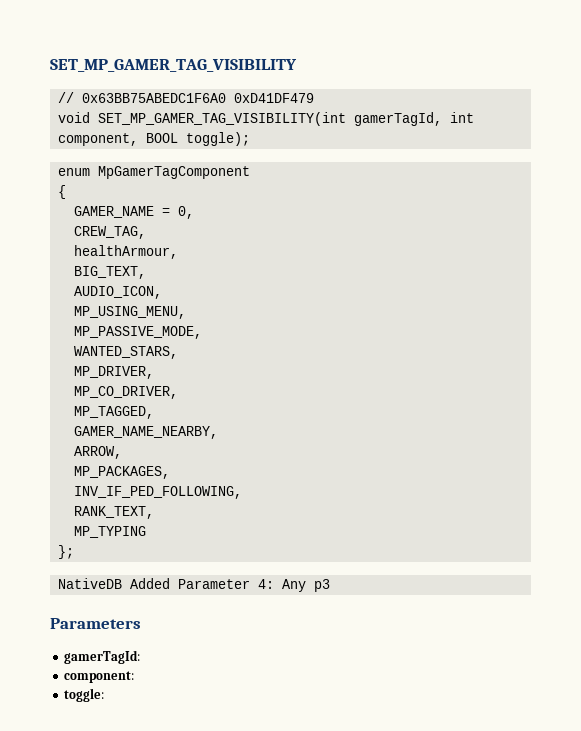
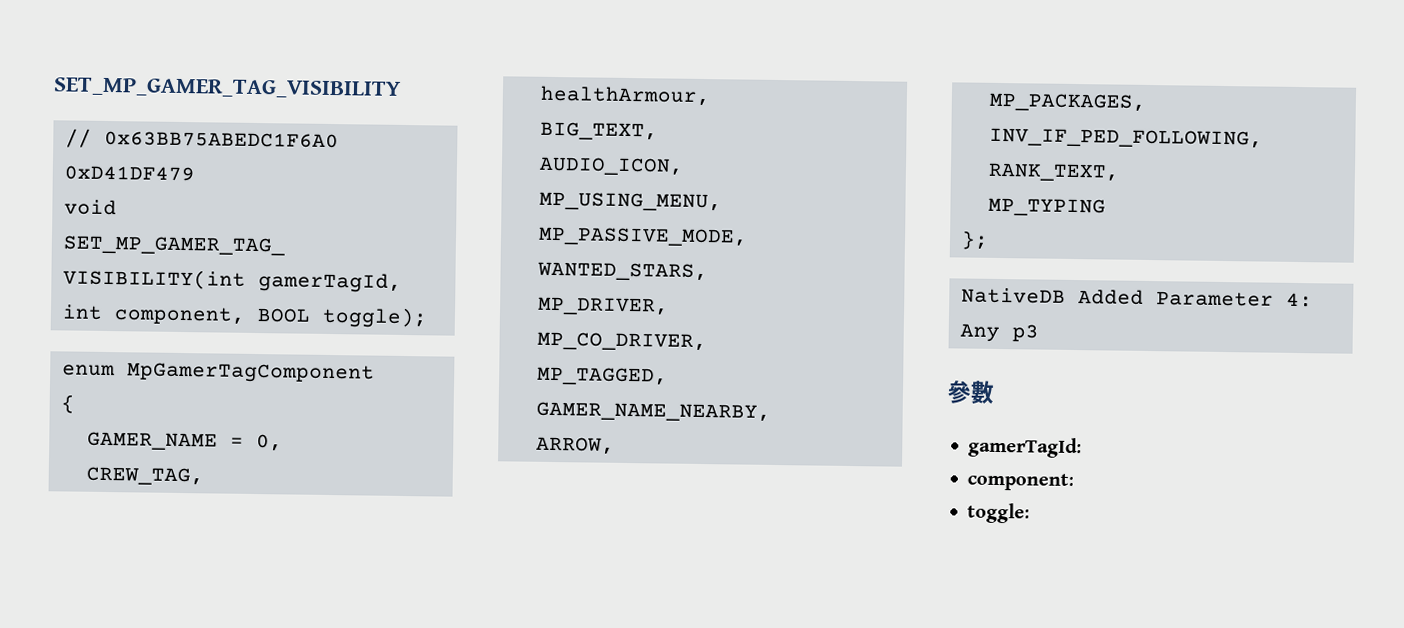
- Parameters
+ 參數

